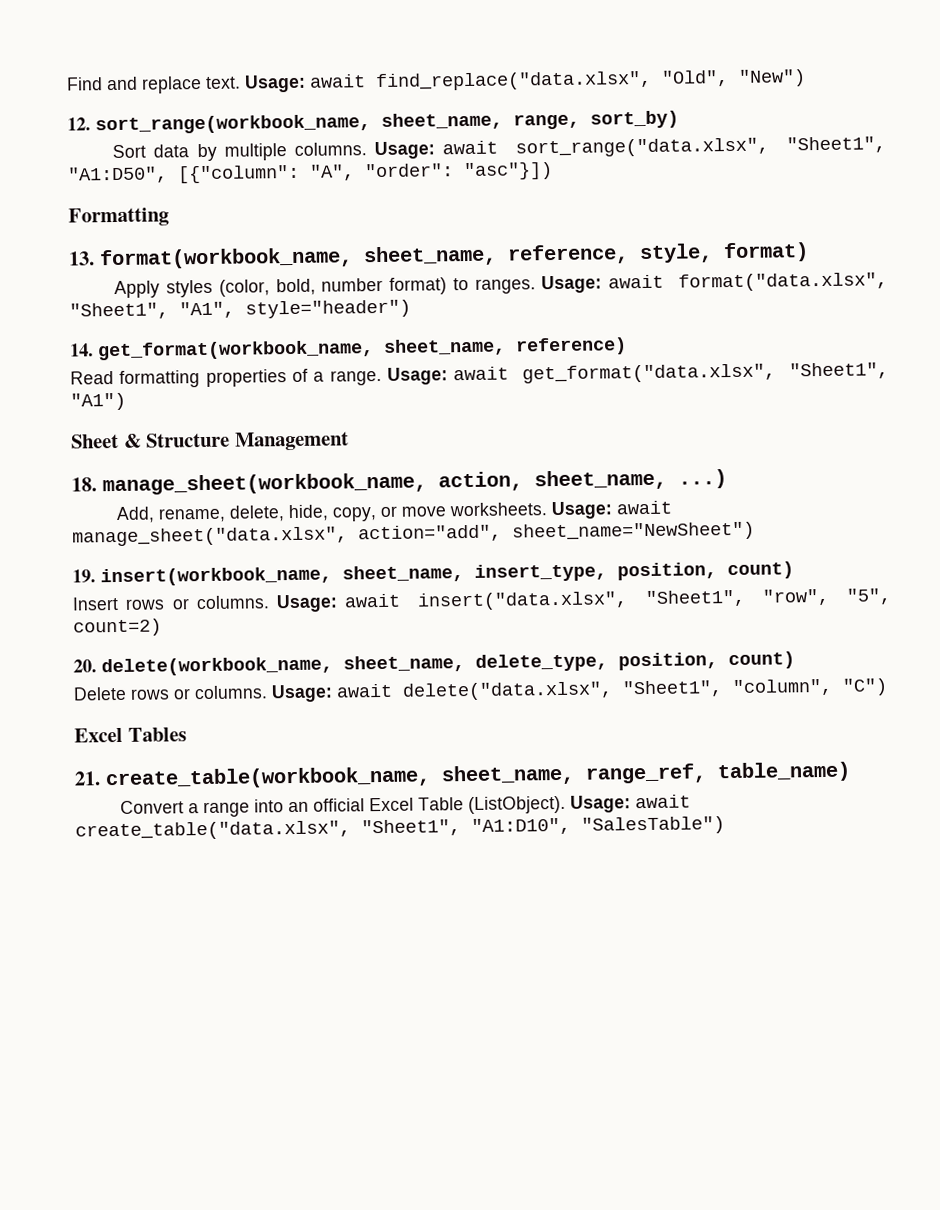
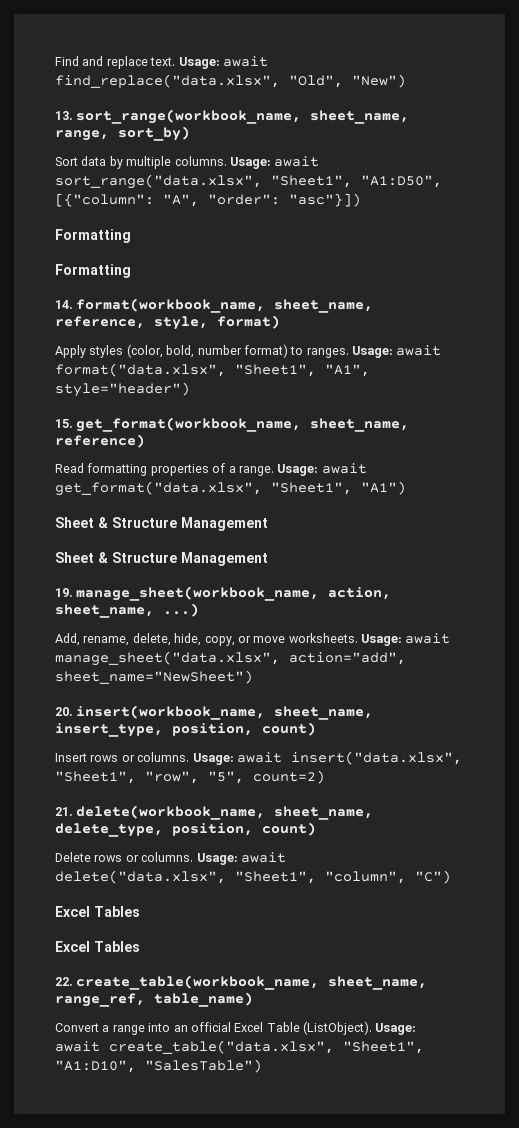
- 12. sort_range(workbook_name, sheet_name, range, sort_by)
+ 13. sort_range(workbook_name, sheet_name, range, sort_by)
  Usage: await sort_range("data.xlsx", "Sheet1", "A1:D50", [{"column": "A", "order": "asc"}])
  Formatting
- 13. format(workbook_name, sheet_name, reference, style, format)
+ Formatting
+ 14. format(workbook_name, sheet_name, reference, style, format)
- 14. get_format(workbook_name, sheet_name, reference)
+ 15. get_format(workbook_name, sheet_name, reference)
  Usage: await get_format("data.xlsx", "Sheet1", "A1")
  Sheet & Structure Management
- 18. manage_sheet(workbook_name, action, sheet_name, ...)
+ Sheet & Structure Management
+ 19. manage_sheet(workbook_name, action, sheet_name, ...)
- 19. insert(workbook_name, sheet_name, insert_type, position, count)
+ 20. insert(workbook_name, sheet_name, insert_type, position, count)
- 20. delete(workbook_name, sheet_name, delete_type, position, count)
+ 21. delete(workbook_name, sheet_name, delete_type, position, count)
  Usage: await delete("data.xlsx", "Sheet1", "column", "C")
  Excel Tables
- 21. create_table(workbook_name, sheet_name, range_ref, table_name)
+ Excel Tables
+ 22. create_table(workbook_name, sheet_name, range_ref, table_name)

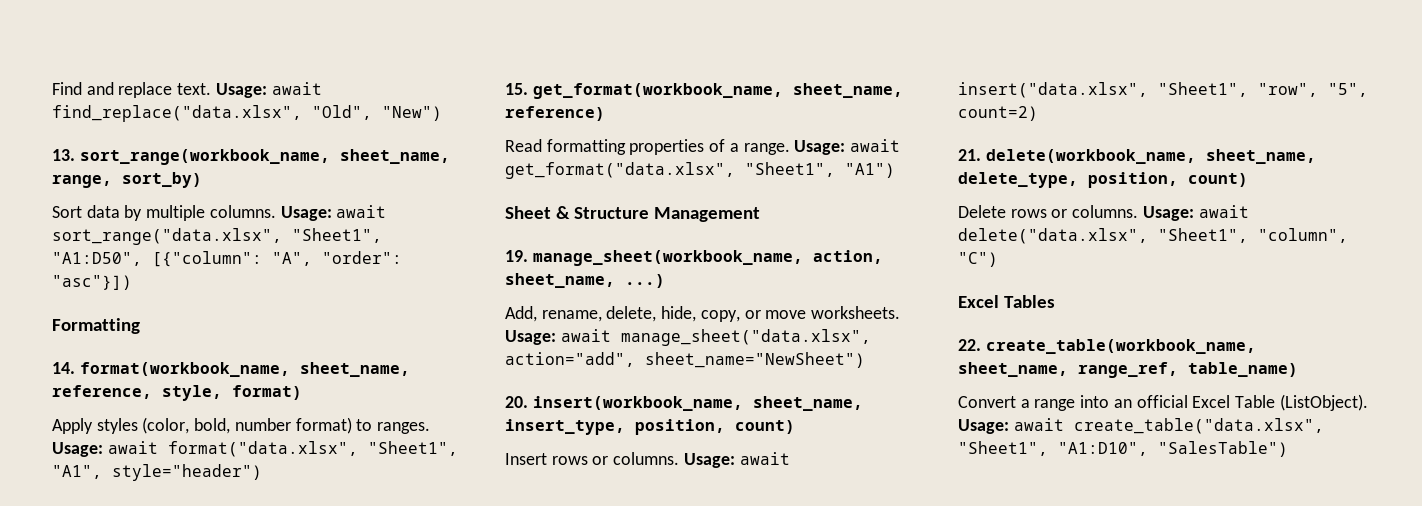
  Usage: await sort_range("data.xlsx", "Sheet1", "A1:D50", [{"column": "A", "order": "asc"}])
- Formatting
  Usage: await get_format("data.xlsx", "Sheet1", "A1")
- Sheet & Structure Management
  Usage: await delete("data.xlsx", "Sheet1", "column", "C")
- Excel Tables

